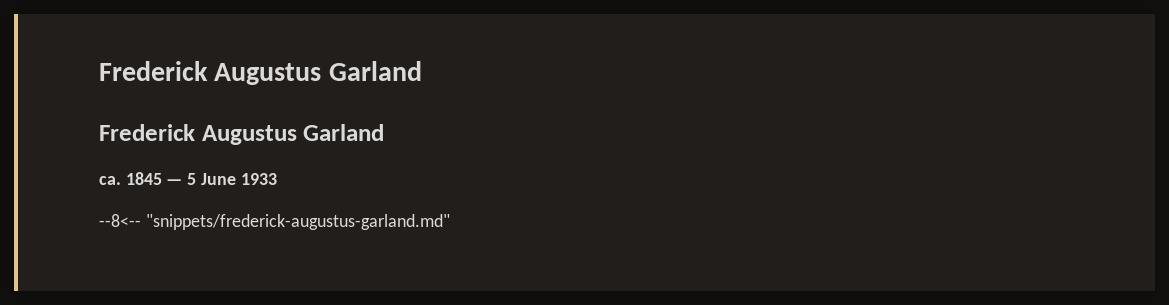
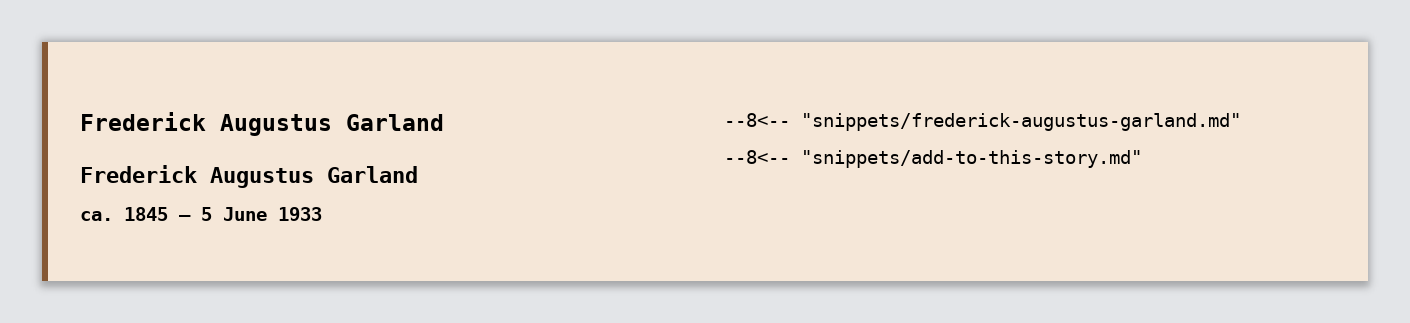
+ --8<-- "snippets/add-to-this-story.md"

